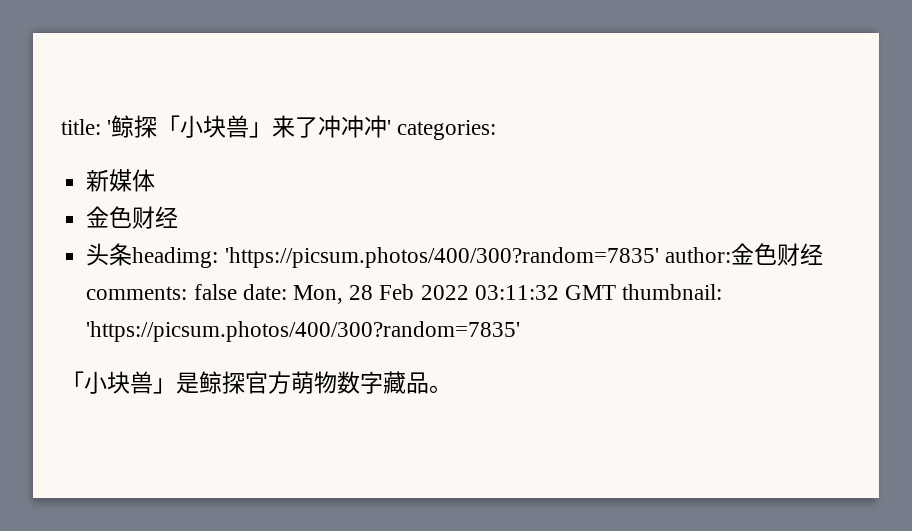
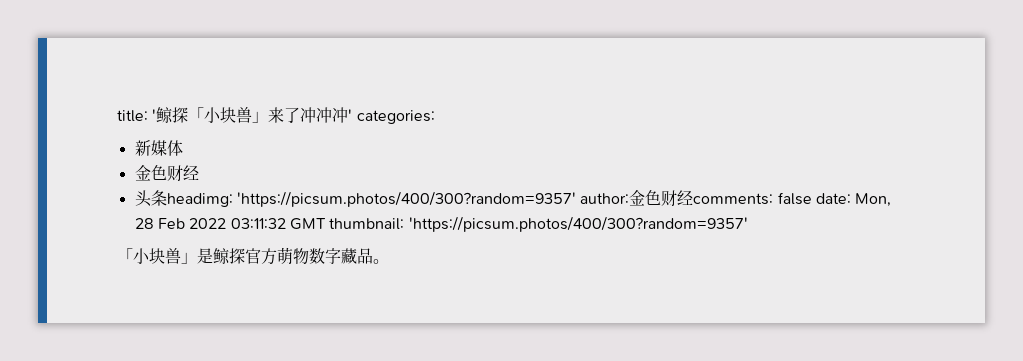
- 头条headimg: 'https://picsum.photos/400/300?random=7835' author:金色财经comments: false date: Mon, 28 Feb 2022 03:11:32 GMT thumbnail: 'https://picsum.photos/400/300?random=7835'
+ 头条headimg: 'https://picsum.photos/400/300?random=9357' author:金色财经comments: false date: Mon, 28 Feb 2022 03:11:32 GMT thumbnail: 'https://picsum.photos/400/300?random=9357'

